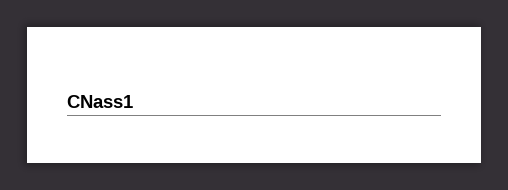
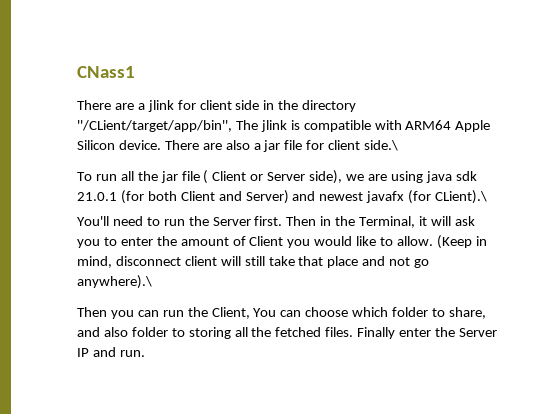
+ There are a jlink for client side in the directory ''/CLient/target/app/bin'', The jlink is compatible with ARM64 Apple Silicon device. There are also a jar file for client side.\
+ To run all the jar file ( Client or Server side), we are using java sdk 21.0.1 (for both Client and Server) and newest javafx (for CLient).\
+ You'll need to run the Server first. Then in the Terminal, it will ask you to enter the amount of Client you would like to allow. (Keep in mind, disconnect client will still take that place and not go anywhere).\
+ Then you can run the Client, You can choose which folder to share, and also folder to storing all the fetched files. Finally enter the Server IP and run.

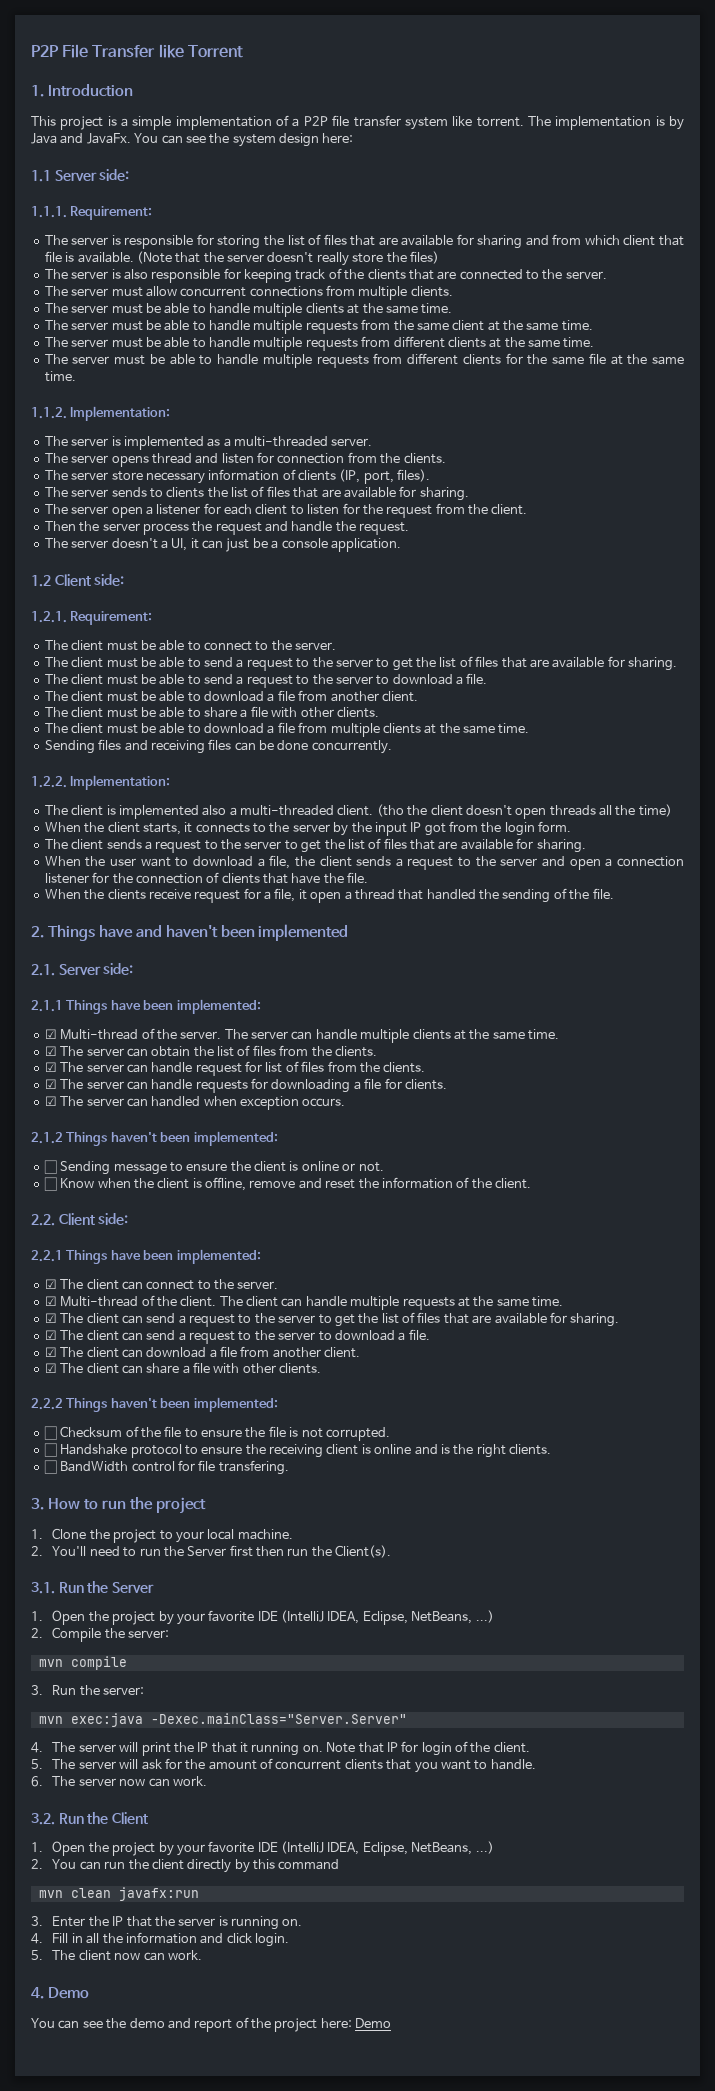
- CNass1
- There are a jlink for client side in the directory ''/CLient/target/app/bin'', The jlink is compatible with ARM64 Apple Silicon device. There are also a jar file for client side.\
- To run all the jar file ( Client or Server side), we are using java sdk 21.0.1 (for both Client and Server) and newest javafx (for CLient).\
- You'll need to run the Server first. Then in the Terminal, it will ask you to enter the amount of Client you would like to allow. (Keep in mind, disconnect client will still take that place and not go anywhere).\
- Then you can run the Client, You can choose which folder to share, and also folder to storing all the fetched files. Finally enter the Server IP and run.
+ P2P File Transfer like Torrent
+ 1. Introduction
+ This project is a simple implementation of a P2P file transfer system like torrent. The implementation is by Java and JavaFx. You can see the system design here:
+ 1.1 Server side:
+ 1.1.1. Requirement:
+ The server is responsible for storing the list of files that are available for sharing and from which client that file is available. (Note that the server doesn't really store the files)
+ The server is also responsible for keeping track of the clients that are connected to the server.
+ The server must allow concurrent connections from multiple clients.
+ The server must be able to handle multiple clients at the same time.
+ The server must be able to handle multiple requests from the same client at the same time.
+ The server must be able to handle multiple requests from different clients at the same time.
+ The server must be able to handle multiple requests from different clients for the same file at the same time.
+ 1.1.2. Implementation:
+ The server is implemented as a multi-threaded server.
+ The server opens thread and listen for connection from the clients.
+ The server store necessary information of clients (IP, port, files).
+ The server sends to clients the list of files that are available for sharing.
+ The server open a listener for each client to listen for the request from the client.
+ Then the server process the request and handle the request.
+ The server doesn't a UI, it can just be a console application.
+ 1.2 Client side:
+ 1.2.1. Requirement:
+ The client must be able to connect to the server.
+ The client must be able to send a request to the server to get the list of files that are available for sharing.
+ The client must be able to send a request to the server to download a file.
+ The client must be able to download a file from another client.
+ The client must be able to share a file with other clients.
+ The client must be able to download a file from multiple clients at the same time.
+ Sending files and receiving files can be done concurrently.
+ 1.2.2. Implementation:
+ The client is implemented also a multi-threaded client. (tho the client doesn't open threads all the time)
+ When the client starts, it connects to the server by the input IP got from the login form.
+ The client sends a request to the server to get the list of files that are available for sharing.
+ When the user want to download a file, the client sends a request to the server and open a connection listener for the connection of clients that have the file.
+ When the clients receive request for a file, it open a thread that handled the sending of the file.
+ 2. Things have and haven't been implemented
+ 2.1. Server side:
+ 2.1.1 Things have been implemented:
+ ☑ Multi-thread of the server. The server can handle multiple clients at the same time.
+ ☑ The server can obtain the list of files from the clients.
+ ☑ The server can handle request for list of files from the clients.
+ ☑ The server can handle requests for downloading a file for clients.
+ ☑ The server can handled when exception occurs.
+ 2.1.2 Things haven't been implemented:
+ ☐ Sending message to ensure the client is online or not.
+ ☐ Know when the client is offline, remove and reset the information of the client.
+ 2.2. Client side:
+ 2.2.1 Things have been implemented:
+ ☑ The client can connect to the server.
+ ☑ Multi-thread of the client. The client can handle multiple requests at the same time.
+ ☑ The client can send a request to the server to get the list of files that are available for sharing.
+ ☑ The client can send a request to the server to download a file.
+ ☑ The client can download a file from another client.
+ ☑ The client can share a file with other clients.
+ 2.2.2 Things haven't been implemented:
+ ☐ Checksum of the file to ensure the file is not corrupted.
+ ☐ Handshake protocol to ensure the receiving client is online and is the right clients.
+ ☐ BandWidth control for file transfering.
+ 3. How to run the project
+ 1. Clone the project to your local machine.
+ 2. You'll need to run the Server first then run the Client(s).
+ 3.1. Run the Server
+ 1. Open the project by your favorite IDE (IntelliJ IDEA, Eclipse, NetBeans, ...)
+ 2. Compile the server:
+ mvn compile
+ 3. Run the server:
+ mvn exec:java -Dexec.mainClass="Server.Server"
+ 4. The server will print the IP that it running on. Note that IP for login of the client.
+ 5. The server will ask for the amount of concurrent clients that you want to handle.
+ 6. The server now can work.
+ 3.2. Run the Client
+ 1. Open the project by your favorite IDE (IntelliJ IDEA, Eclipse, NetBeans, ...)
+ 2. You can run the client directly by this command
+ mvn clean javafx:run
+ 3. Enter the IP that the server is running on.
+ 4. Fill in all the information and click login.
+ 5. The client now can work.
+ 4. Demo
+ You can see the demo and report of the project here: Demo

